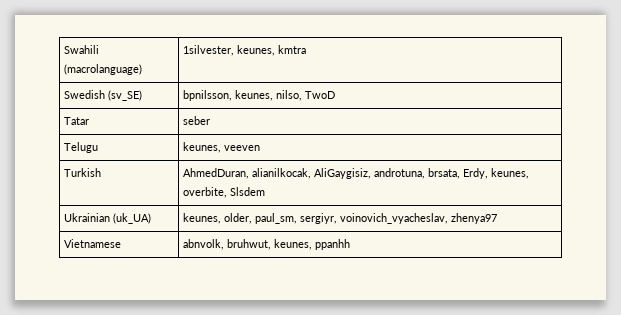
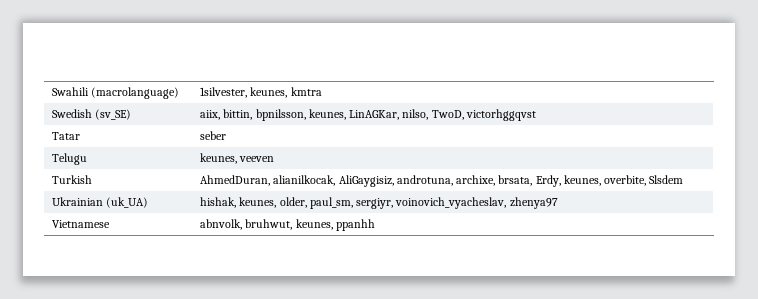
- Swedish (sv_SE) | bpnilsson, keunes, nilso, TwoD
+ Swedish (sv_SE) | aiix, bittin, bpnilsson, keunes, LinAGKar, nilso, TwoD, victorhggqvst
- Turkish | AhmedDuran, alianilkocak, AliGaygisiz, androtuna, brsata, Erdy, keunes, overbite, Slsdem
+ Turkish | AhmedDuran, alianilkocak, AliGaygisiz, androtuna, archixe, brsata, Erdy, keunes, overbite, Slsdem
- Ukrainian (uk_UA) | keunes, older, paul_sm, sergiyr, voinovich_vyacheslav, zhenya97
+ Ukrainian (uk_UA) | hishak, keunes, older, paul_sm, sergiyr, voinovich_vyacheslav, zhenya97

